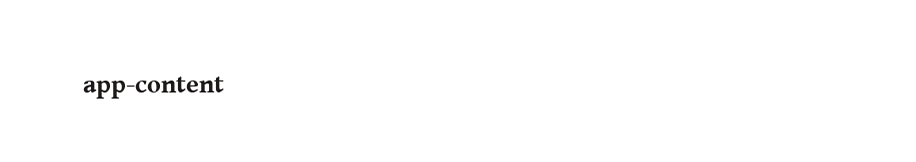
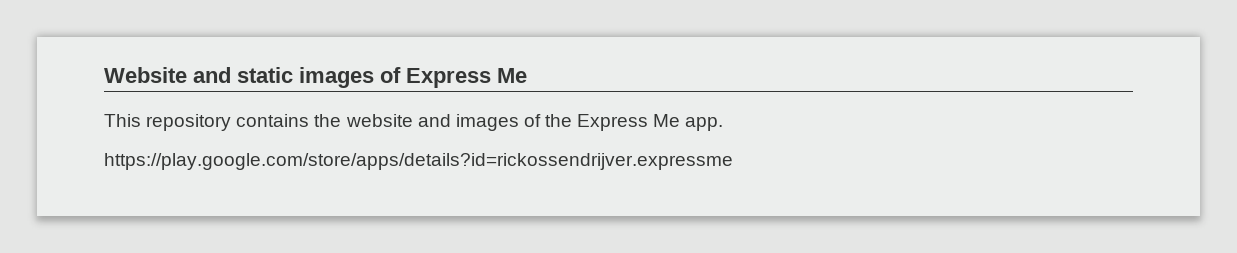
- app-content
+ Website and static images of Express Me
+ This repository contains the website and images of the Express Me app.
+ https://play.google.com/store/apps/details?id=rickossendrijver.expressme

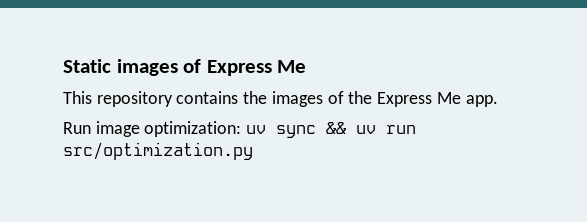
- Website and static images of Express Me
+ Static images of Express Me
- This repository contains the website and images of the Express Me app.
+ This repository contains the images of the Express Me app.
- https://play.google.com/store/apps/details?id=rickossendrijver.expressme
+ Run image optimization: uv sync && uv run src/optimization.py

